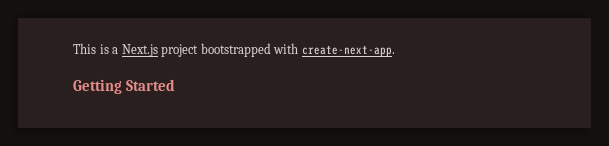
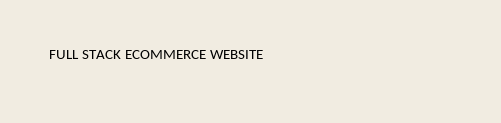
- This is a Next.js project bootstrapped with create-next-app.
- Getting Started
+ FULL STACK ECOMMERCE WEBSITE

